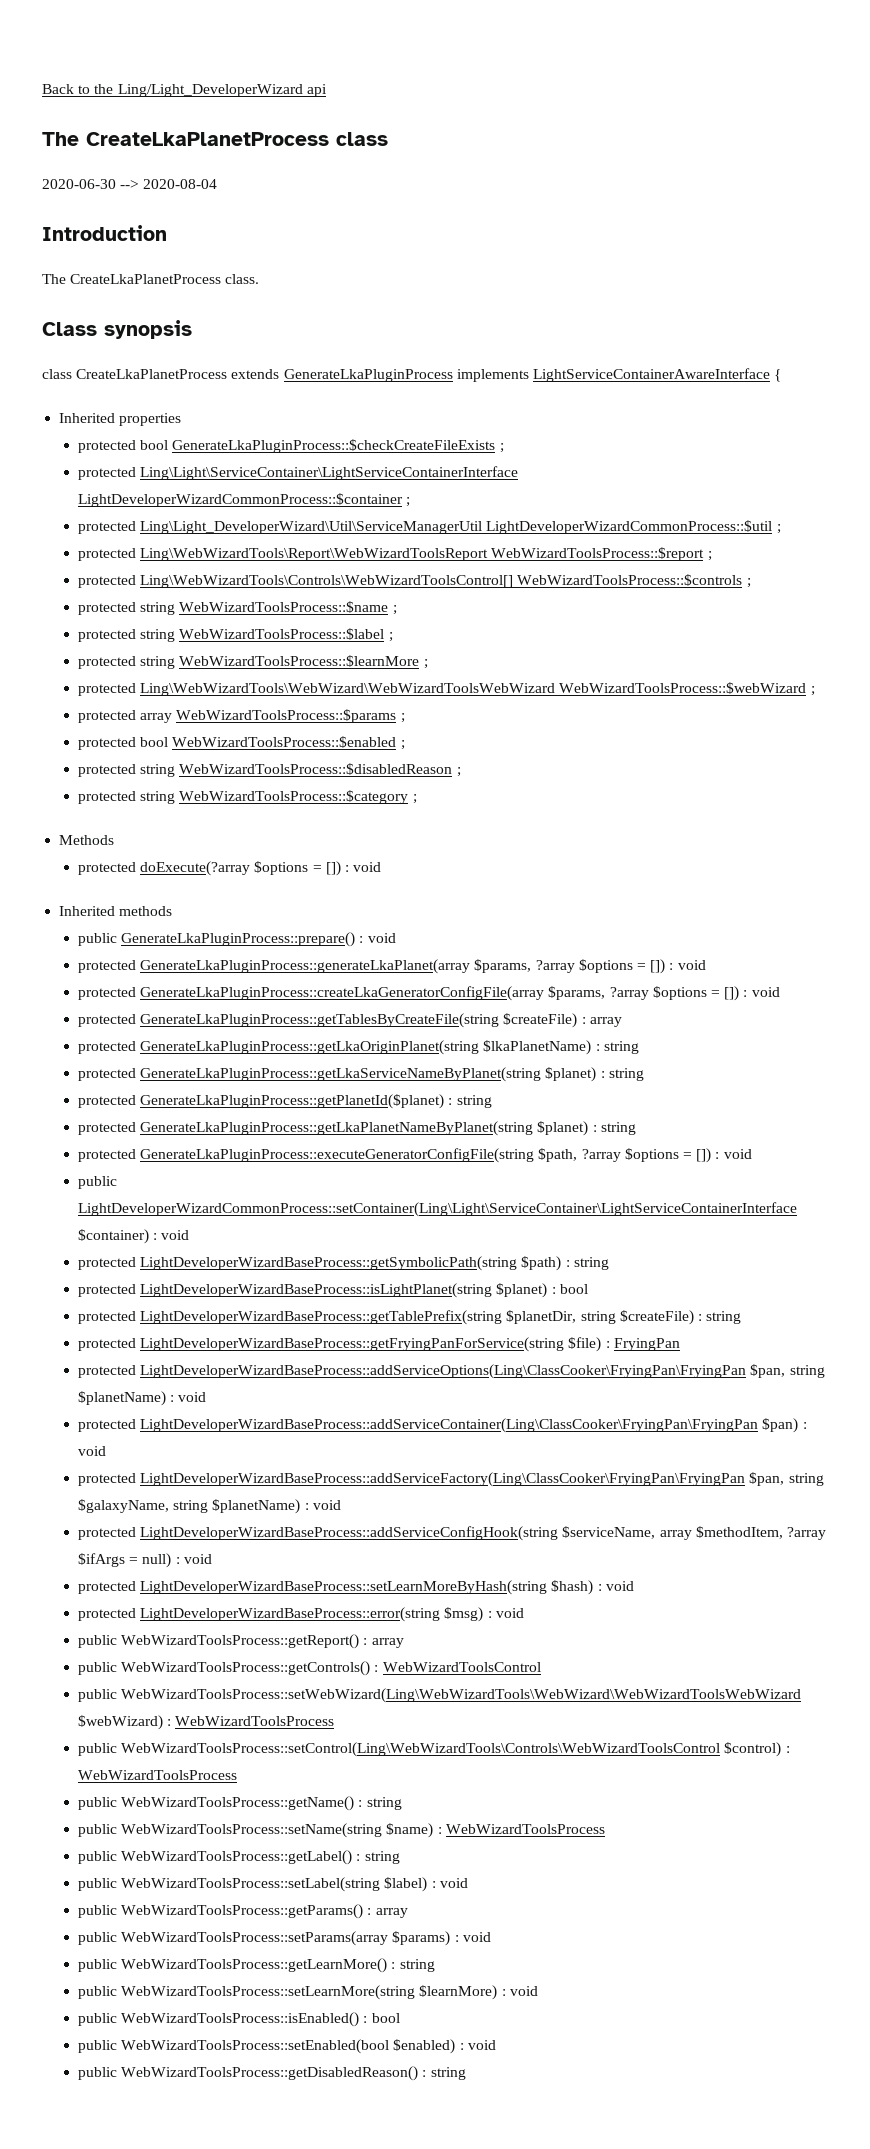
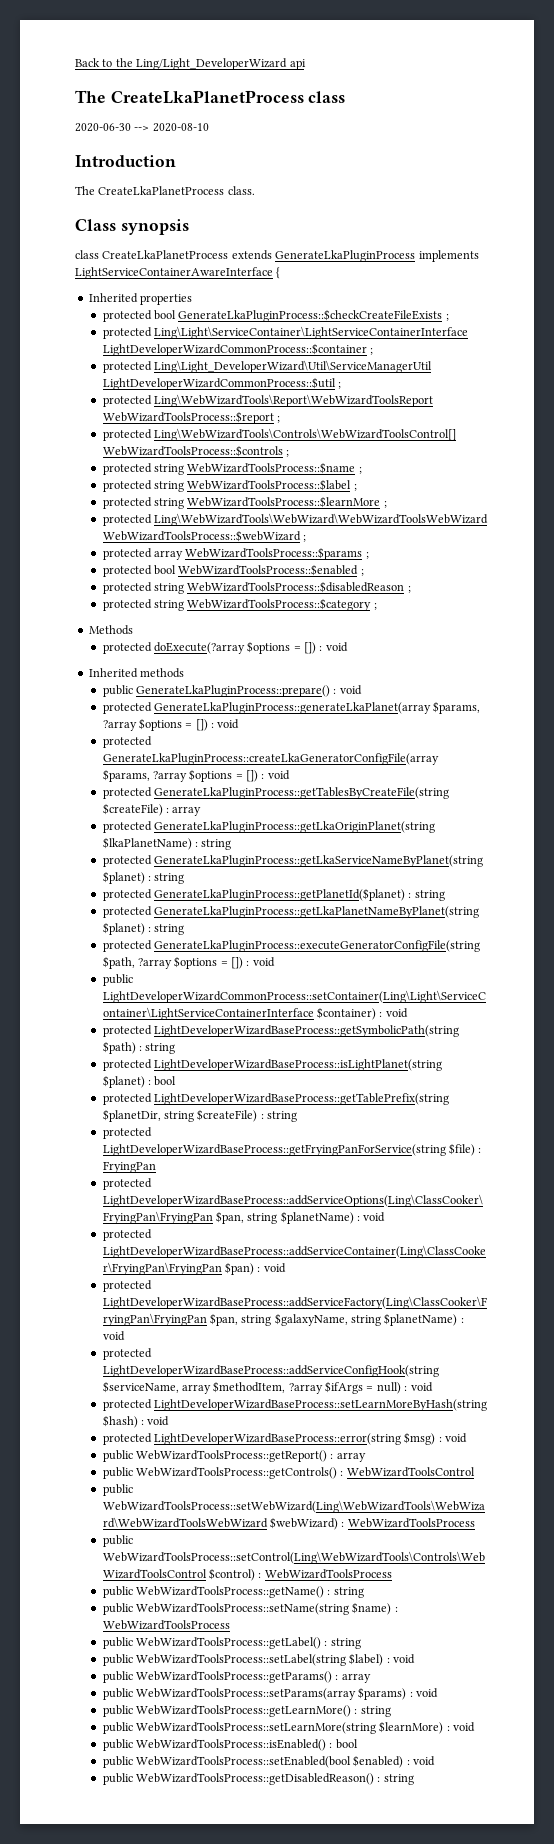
- 2020-06-30 --> 2020-08-04
+ 2020-06-30 --> 2020-08-10

